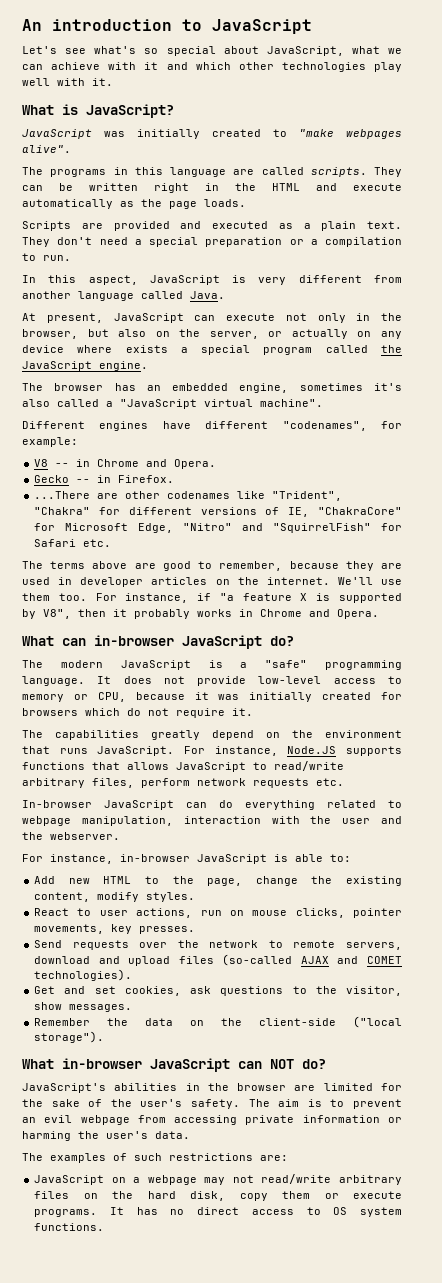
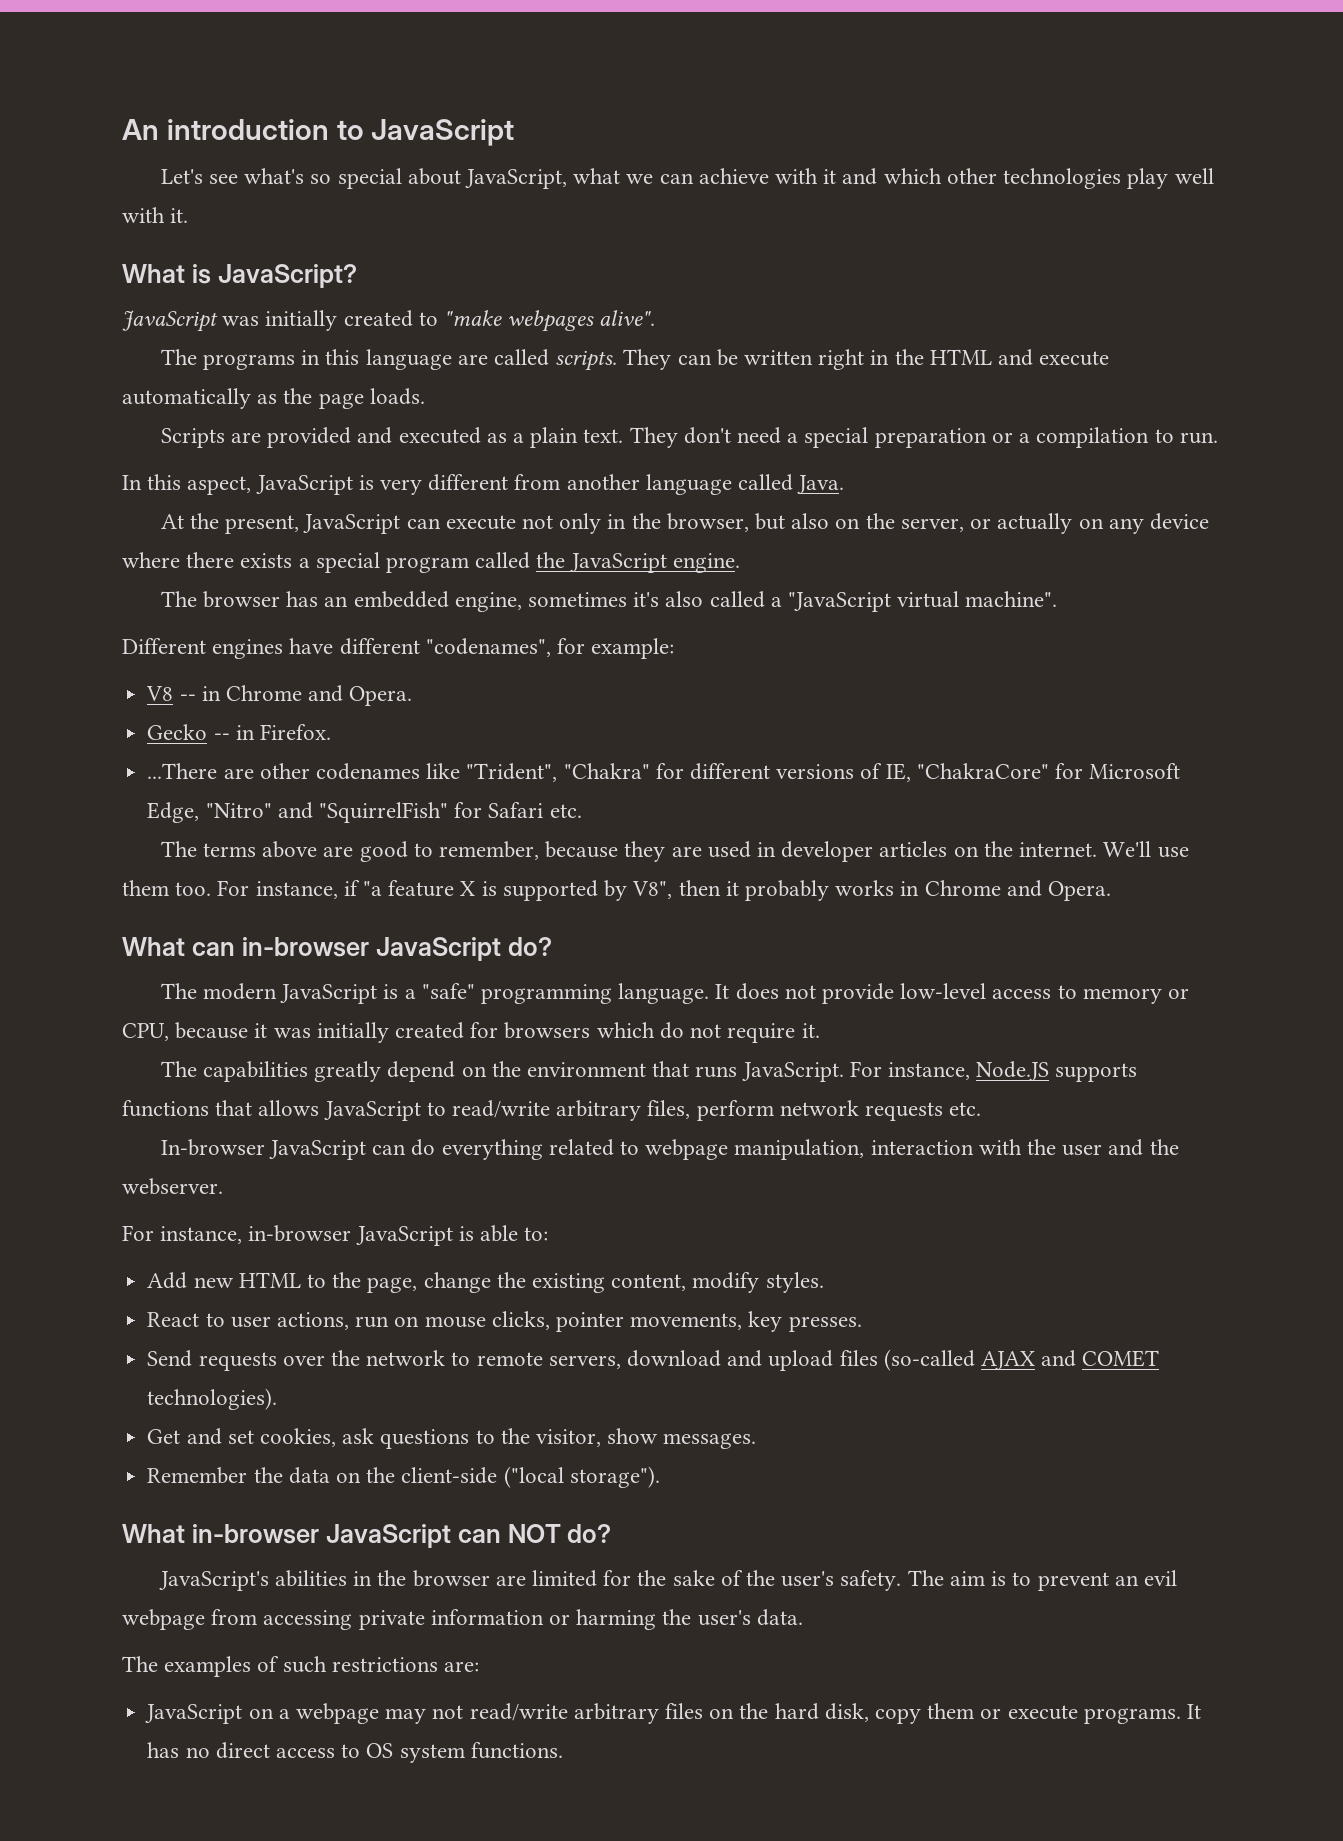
- At present, JavaScript can execute not only in the browser, but also on the server, or actually on any device where exists a special program called the JavaScript engine.
+ At the present, JavaScript can execute not only in the browser, but also on the server, or actually on any device where there exists a special program called the JavaScript engine.

